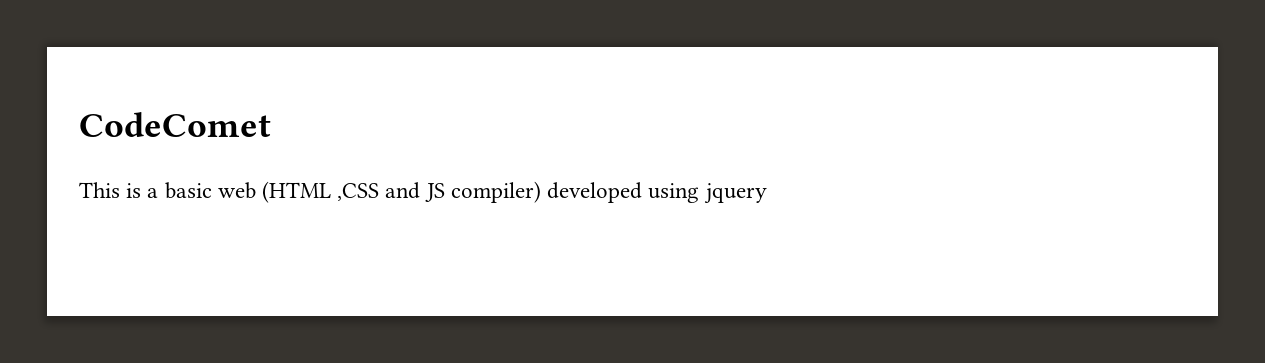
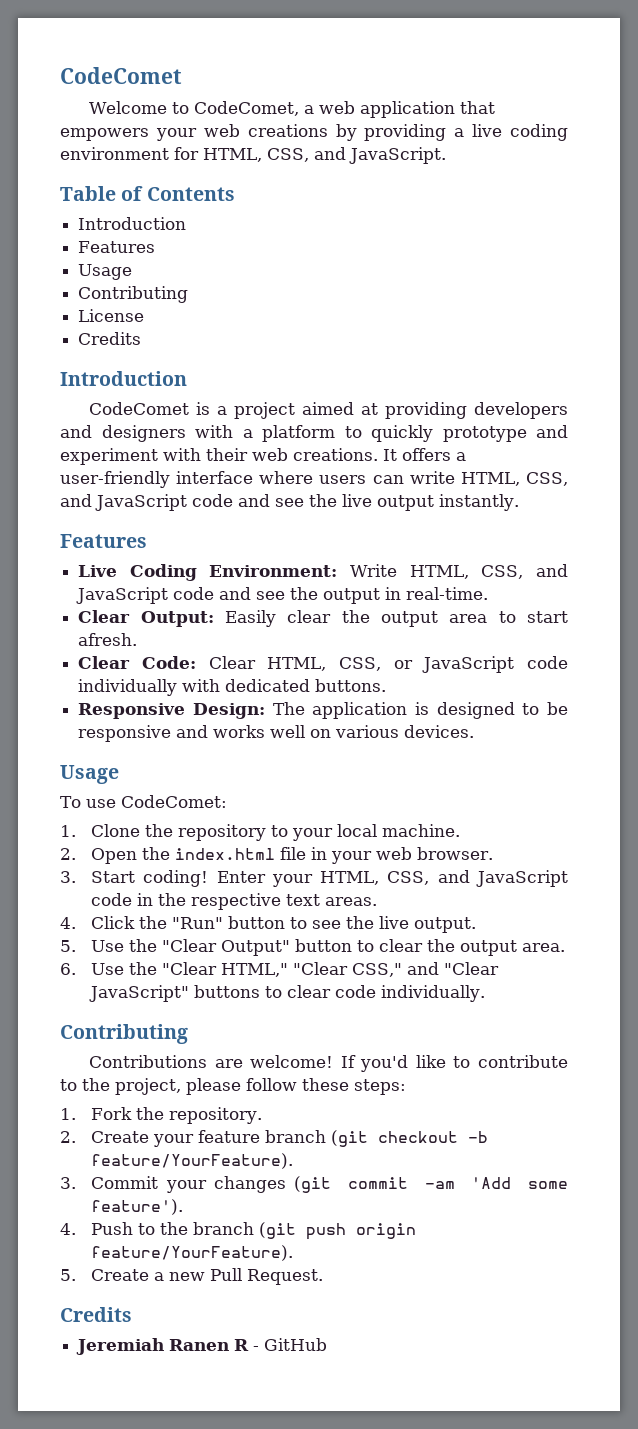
- This is a basic web (HTML ,CSS and JS compiler) developed using jquery
+ Welcome to CodeComet, a web application that empowers your web creations by providing a live coding environment for HTML, CSS, and JavaScript.
+ Table of Contents
+ Introduction
+ Features
+ Usage
+ Contributing
+ License
+ Credits
+ Introduction
+ CodeComet is a project aimed at providing developers and designers with a platform to quickly prototype and experiment with their web creations. It offers a user-friendly interface where users can write HTML, CSS, and JavaScript code and see the live output instantly.
+ Features
+ Live Coding Environment: Write HTML, CSS, and JavaScript code and see the output in real-time.
+ Clear Output: Easily clear the output area to start afresh.
+ Clear Code: Clear HTML, CSS, or JavaScript code individually with dedicated buttons.
+ Responsive Design: The application is designed to be responsive and works well on various devices.
+ Usage
+ To use CodeComet:
+ 1. Clone the repository to your local machine.
+ 2. Open the index.html file in your web browser.
+ 3. Start coding! Enter your HTML, CSS, and JavaScript code in the respective text areas.
+ 4. Click the "Run" button to see the live output.
+ 5. Use the "Clear Output" button to clear the output area.
+ 6. Use the "Clear HTML," "Clear CSS," and "Clear JavaScript" buttons to clear code individually.
+ Contributing
+ Contributions are welcome! If you'd like to contribute to the project, please follow these steps:
+ 1. Fork the repository.
+ 2. Create your feature branch (git checkout -b feature/YourFeature).
+ 3. Commit your changes (git commit -am 'Add some feature').
+ 4. Push to the branch (git push origin feature/YourFeature).
+ 5. Create a new Pull Request.
+ Credits
+ Jeremiah Ranen R - GitHub

